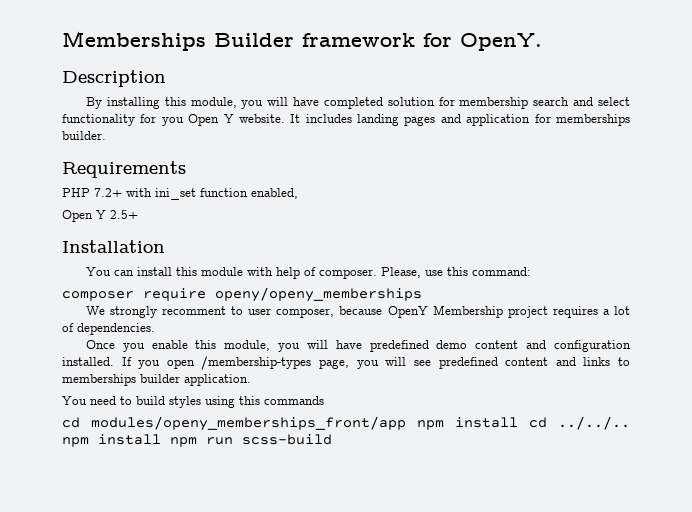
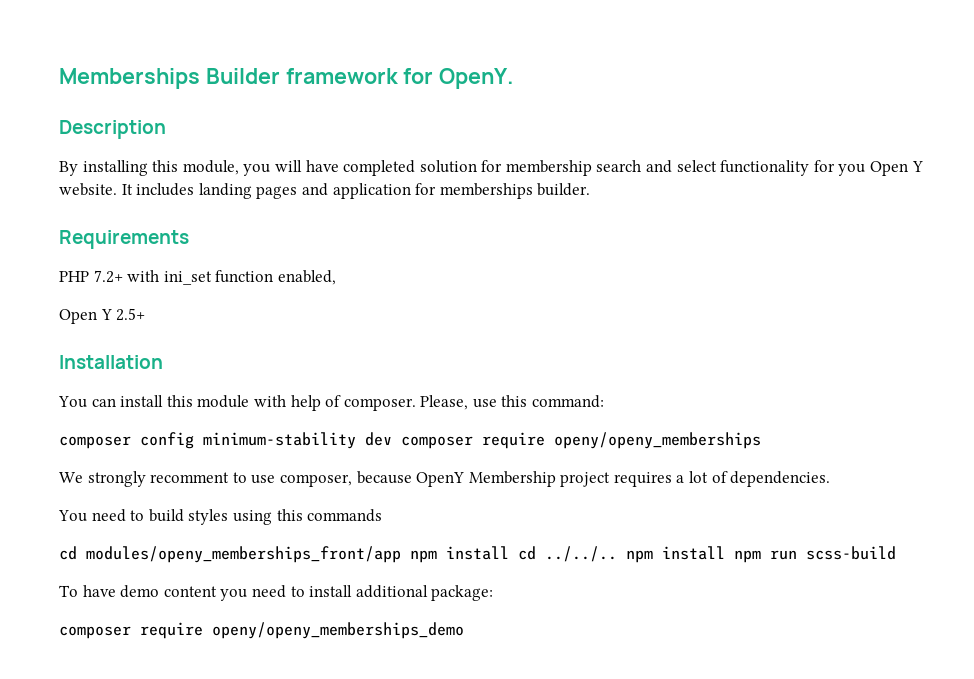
- composer require openy/openy_memberships
+ composer config minimum-stability dev composer require openy/openy_memberships
- We strongly recomment to user composer, because OpenY Membership project requires a lot of dependencies.
+ We strongly recomment to use composer, because OpenY Membership project requires a lot of dependencies.
- Once you enable this module, you will have predefined demo content and configuration installed. If you open /membership-types page, you will see predefined content and links to memberships builder application.
+ To have demo content you need to install additional package:
+ composer require openy/openy_memberships_demo

